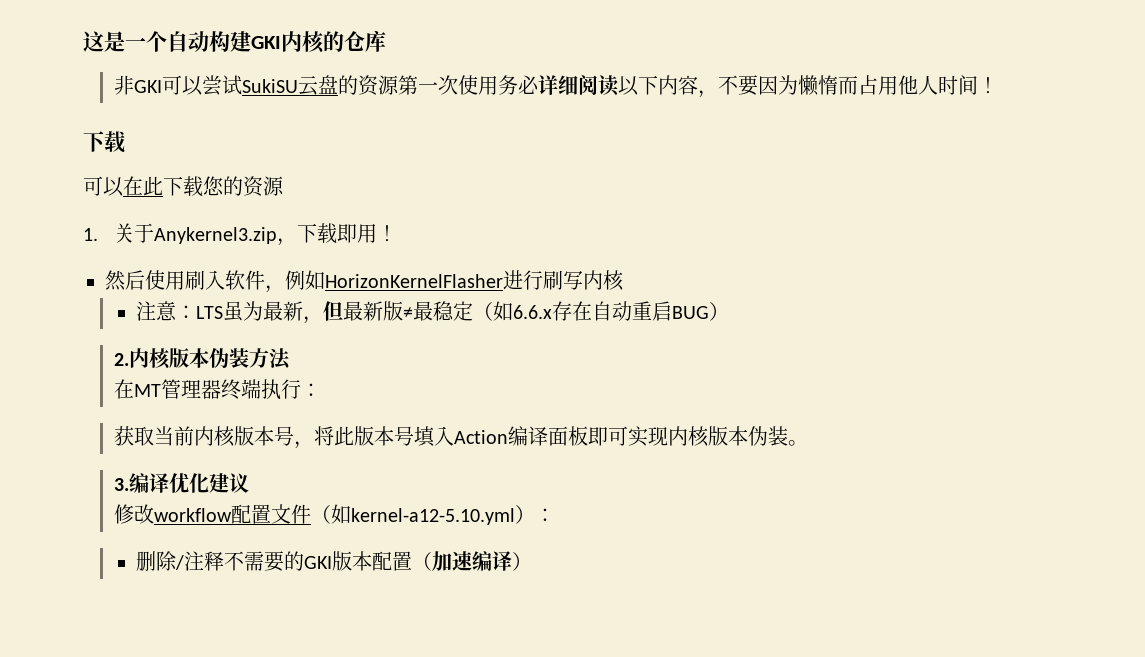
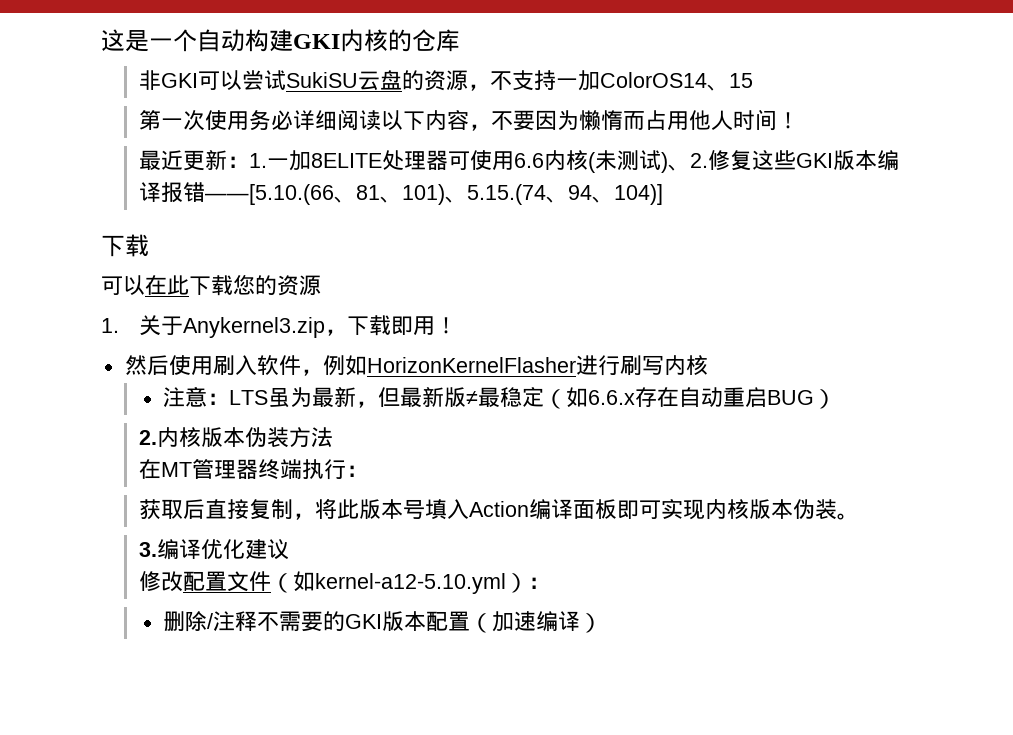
- 非GKI可以尝试SukiSU云盘的资源第一次使用务必详细阅读以下内容，不要因为懒惰而占用他人时间！
+ 非GKI可以尝试SukiSU云盘的资源，不支持一加ColorOS14、15
+ 第一次使用务必详细阅读以下内容，不要因为懒惰而占用他人时间！
+ 最近更新：1.一加8ELITE处理器可使用6.6内核(未测试)、2.修复这些GKI版本编译报错——[5.10.(66、81、101)、5.15.(74、94、104)]
- 获取当前内核版本号，将此版本号填入Action编译面板即可实现内核版本伪装。
+ 获取后直接复制，将此版本号填入Action编译面板即可实现内核版本伪装。
- 修改workflow配置文件（如kernel-a12-5.10.yml）：
+ 修改配置文件（如kernel-a12-5.10.yml）：

